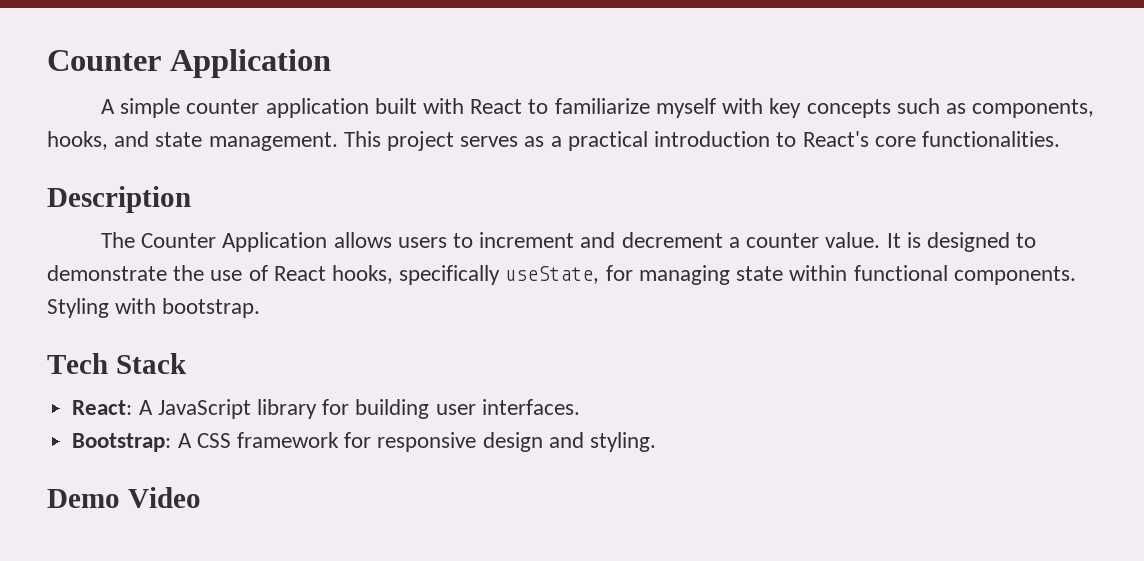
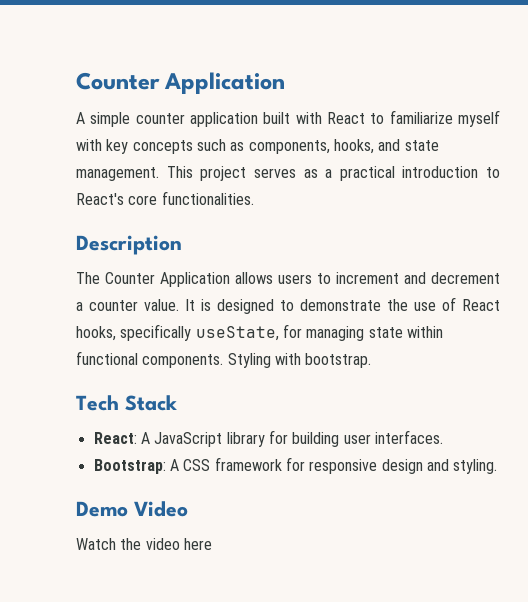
+ Watch the video here

